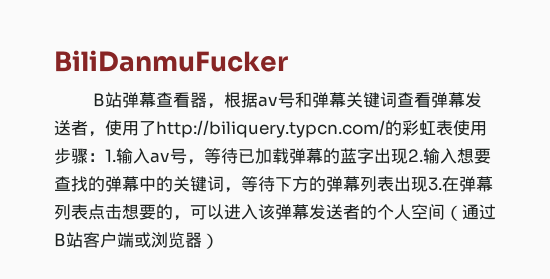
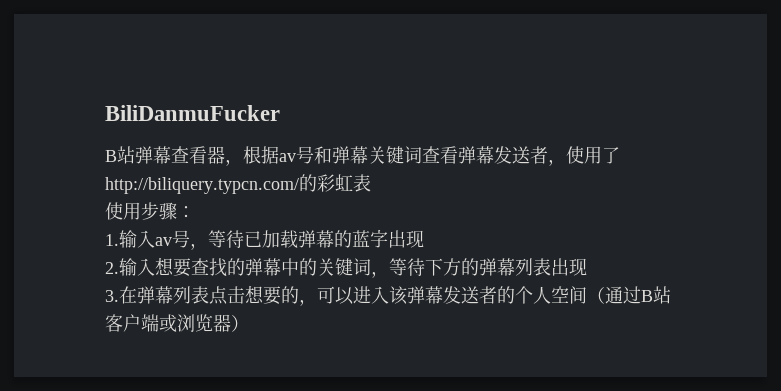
- B站弹幕查看器，根据av号和弹幕关键词查看弹幕发送者，使用了http://biliquery.typcn.com/的彩虹表使用步骤：1.输入av号，等待已加载弹幕的蓝字出现2.输入想要查找的弹幕中的关键词，等待下方的弹幕列表出现3.在弹幕列表点击想要的，可以进入该弹幕发送者的个人空间（通过B站客户端或浏览器）
+ B站弹幕查看器，根据av号和弹幕关键词查看弹幕发送者，使用了http://biliquery.typcn.com/的彩虹表
+ 使用步骤：
+ 1.输入av号，等待已加载弹幕的蓝字出现
+ 2.输入想要查找的弹幕中的关键词，等待下方的弹幕列表出现
+ 3.在弹幕列表点击想要的，可以进入该弹幕发送者的个人空间（通过B站客户端或浏览器）

